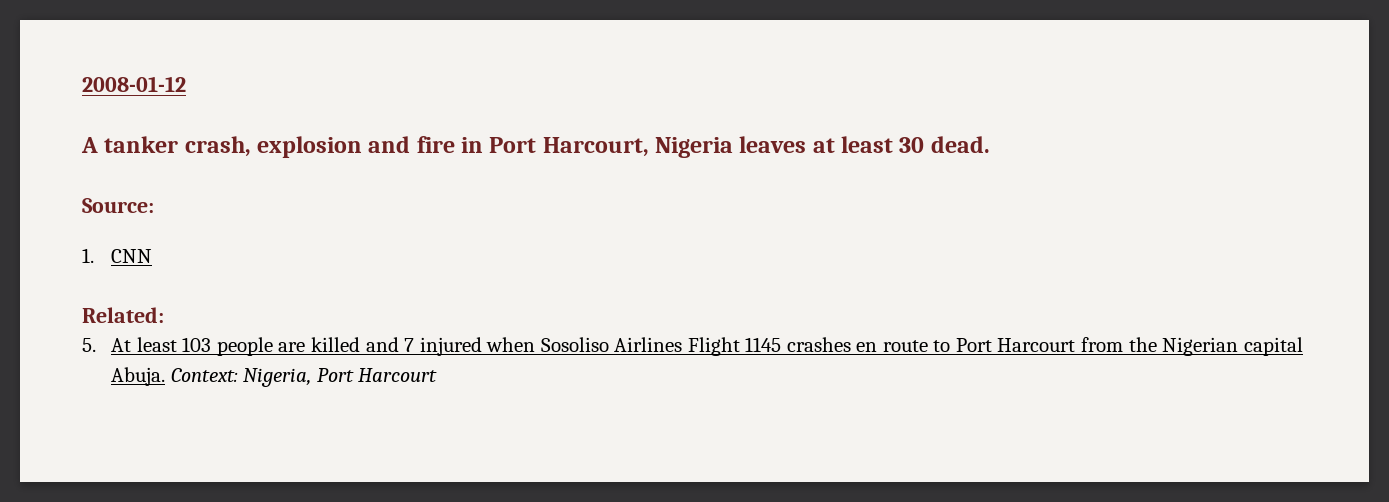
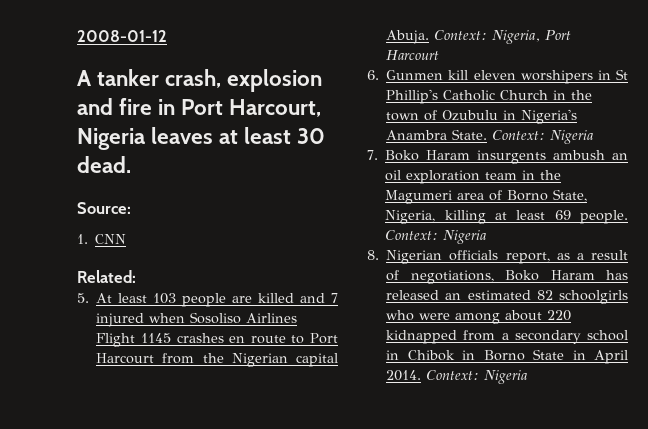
+ 6. Gunmen kill eleven worshipers in St Phillip's Catholic Church in the town of Ozubulu in Nigeria's Anambra State. Context: Nigeria
+ 7. Boko Haram insurgents ambush an oil exploration team in the Magumeri area of Borno State, Nigeria, killing at least 69 people. Context: Nigeria
+ 8. Nigerian officials report, as a result of negotiations, Boko Haram has released an estimated 82 schoolgirls who were among about 220 kidnapped from a secondary school in Chibok in Borno State in April 2014. Context: Nigeria

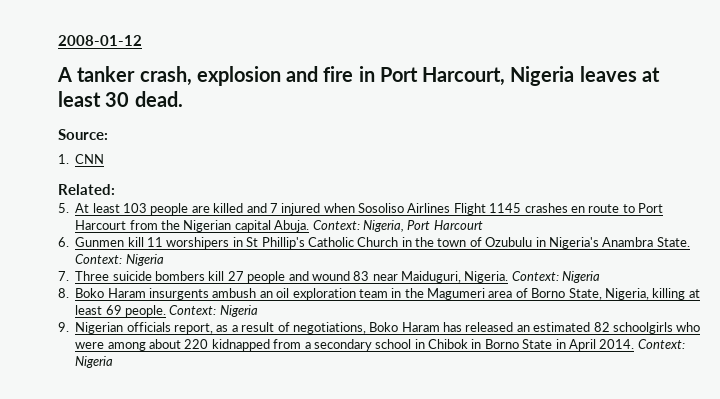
- 6. Gunmen kill eleven worshipers in St Phillip's Catholic Church in the town of Ozubulu in Nigeria's Anambra State.
+ 6. Gunmen kill 11 worshipers in St Phillip's Catholic Church in the town of Ozubulu in Nigeria's Anambra State.
- 7. Boko Haram insurgents ambush an oil exploration team in the Magumeri area of Borno State, Nigeria, killing at least 69 people.
+ 7. Three suicide bombers kill 27 people and wound 83 near Maiduguri, Nigeria. Context: Nigeria
+ 8. Boko Haram insurgents ambush an oil exploration team in the Magumeri area of Borno State, Nigeria, killing at least 69 people.
- 8. Nigerian officials report, as a result of negotiations, Boko Haram has released an estimated 82 schoolgirls who were among about 220 kidnapped from a secondary school in Chibok in Borno State in April 2014.
+ 9. Nigerian officials report, as a result of negotiations, Boko Haram has released an estimated 82 schoolgirls who were among about 220 kidnapped from a secondary school in Chibok in Borno State in April 2014.

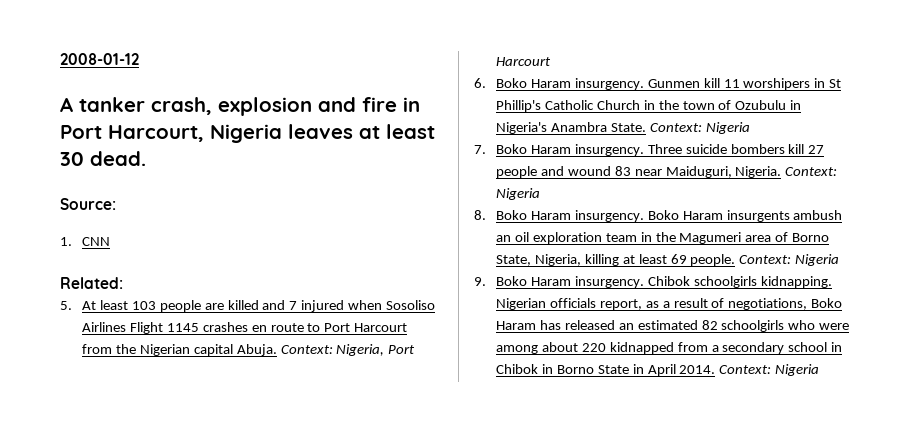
- 6. Gunmen kill 11 worshipers in St Phillip's Catholic Church in the town of Ozubulu in Nigeria's Anambra State.
+ 6. Boko Haram insurgency. Gunmen kill 11 worshipers in St Phillip's Catholic Church in the town of Ozubulu in Nigeria's Anambra State.
- 7. Three suicide bombers kill 27 people and wound 83 near Maiduguri, Nigeria.
+ 7. Boko Haram insurgency. Three suicide bombers kill 27 people and wound 83 near Maiduguri, Nigeria.
- 8. Boko Haram insurgents ambush an oil exploration team in the Magumeri area of Borno State, Nigeria, killing at least 69 people.
+ 8. Boko Haram insurgency. Boko Haram insurgents ambush an oil exploration team in the Magumeri area of Borno State, Nigeria, killing at least 69 people.
- 9. Nigerian officials report, as a result of negotiations, Boko Haram has released an estimated 82 schoolgirls who were among about 220 kidnapped from a secondary school in Chibok in Borno State in April 2014.
+ 9. Boko Haram insurgency. Chibok schoolgirls kidnapping. Nigerian officials report, as a result of negotiations, Boko Haram has released an estimated 82 schoolgirls who were among about 220 kidnapped from a secondary school in Chibok in Borno State in April 2014.

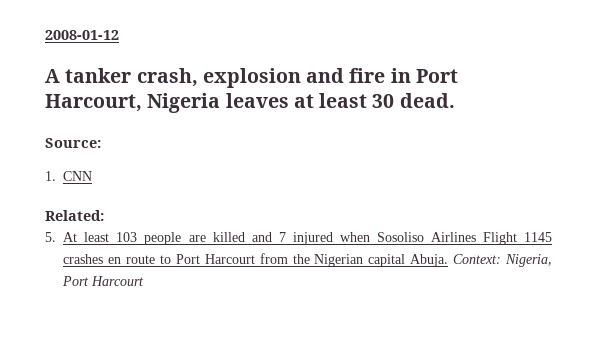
- 6. Boko Haram insurgency. Gunmen kill 11 worshipers in St Phillip's Catholic Church in the town of Ozubulu in Nigeria's Anambra State. Context: Nigeria
- 7. Boko Haram insurgency. Three suicide bombers kill 27 people and wound 83 near Maiduguri, Nigeria. Context: Nigeria
- 8. Boko Haram insurgency. Boko Haram insurgents ambush an oil exploration team in the Magumeri area of Borno State, Nigeria, killing at least 69 people. Context: Nigeria
- 9. Boko Haram insurgency. Chibok schoolgirls kidnapping. Nigerian officials report, as a result of negotiations, Boko Haram has released an estimated 82 schoolgirls who were among about 220 kidnapped from a secondary school in Chibok in Borno State in April 2014. Context: Nigeria

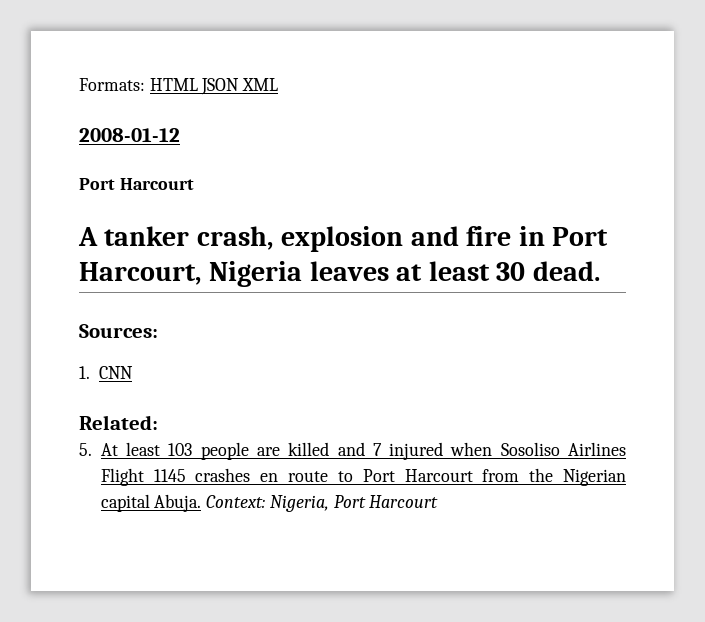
+ Formats: HTML JSON XML
  2008-01-12
+ Port Harcourt
- Source:
+ Sources:

